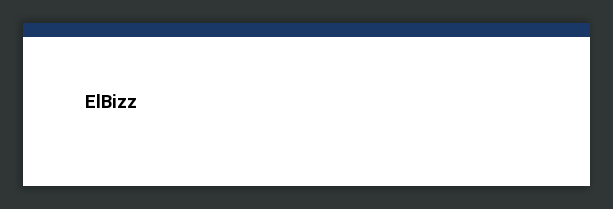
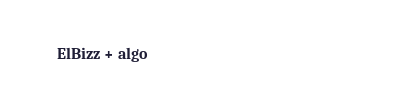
- ElBizz
+ ElBizz + algo

